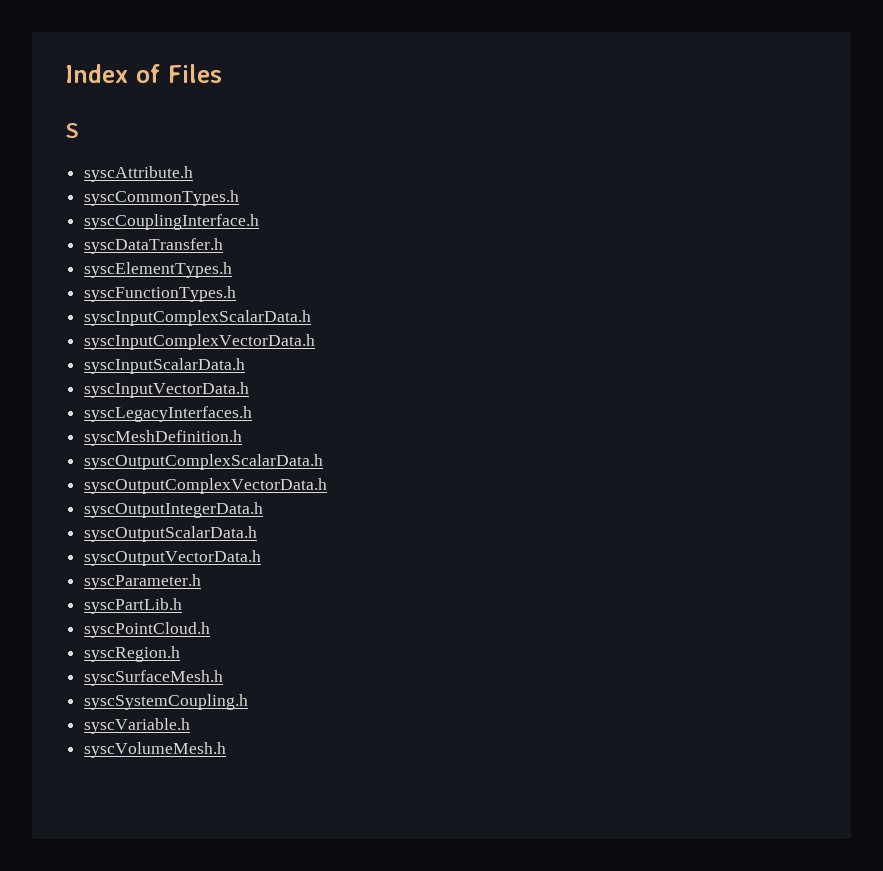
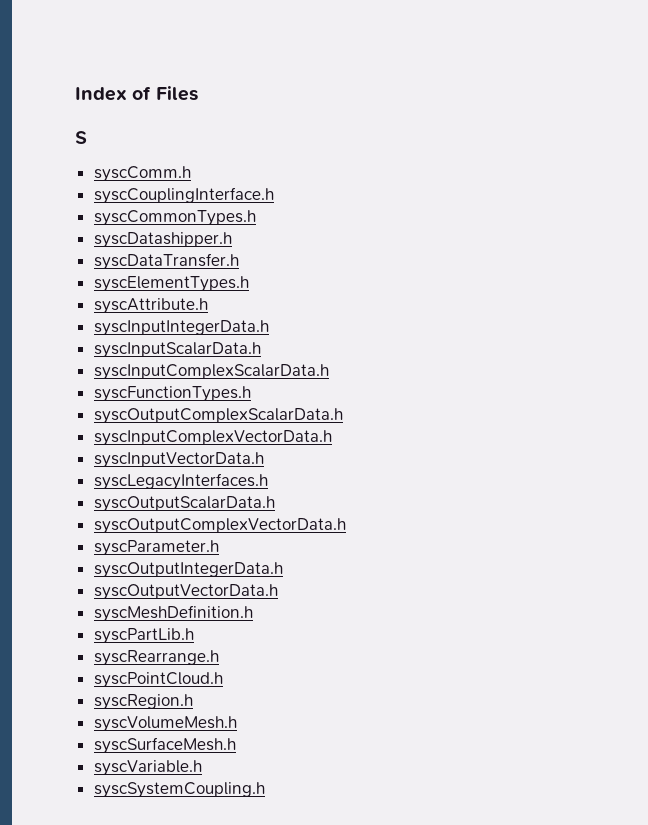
- syscAttribute.h
+ syscComm.h
+ syscCouplingInterface.h
- syscCouplingInterface.h
+ syscDatashipper.h
- syscFunctionTypes.h
+ syscAttribute.h
+ syscInputIntegerData.h
+ syscInputScalarData.h
+ syscFunctionTypes.h
+ syscOutputComplexScalarData.h
- syscInputScalarData.h
- syscMeshDefinition.h
- syscOutputComplexScalarData.h
+ syscOutputScalarData.h
+ syscParameter.h
- syscOutputScalarData.h
- syscParameter.h
+ syscMeshDefinition.h
+ syscRearrange.h
+ syscVolumeMesh.h
- syscSystemCoupling.h
- syscVolumeMesh.h
+ syscSystemCoupling.h

